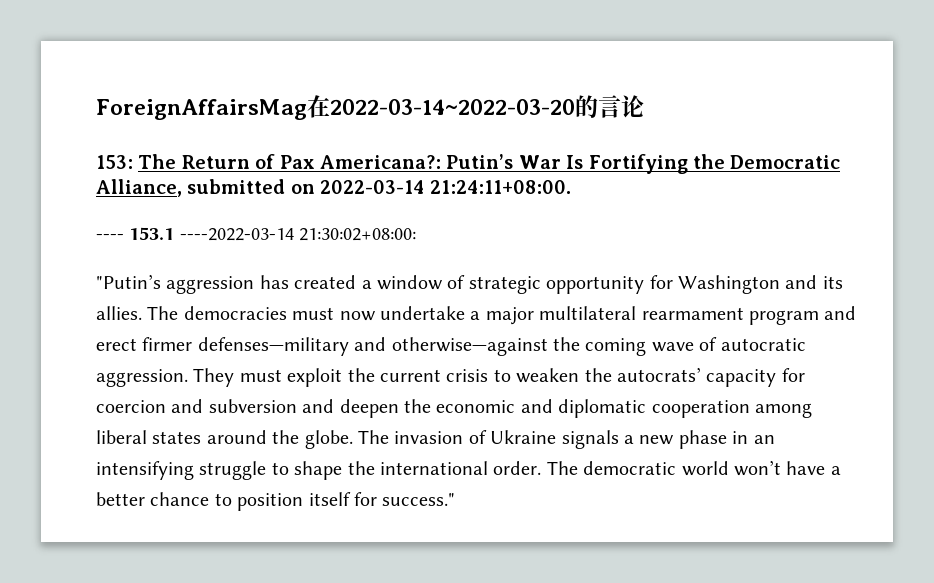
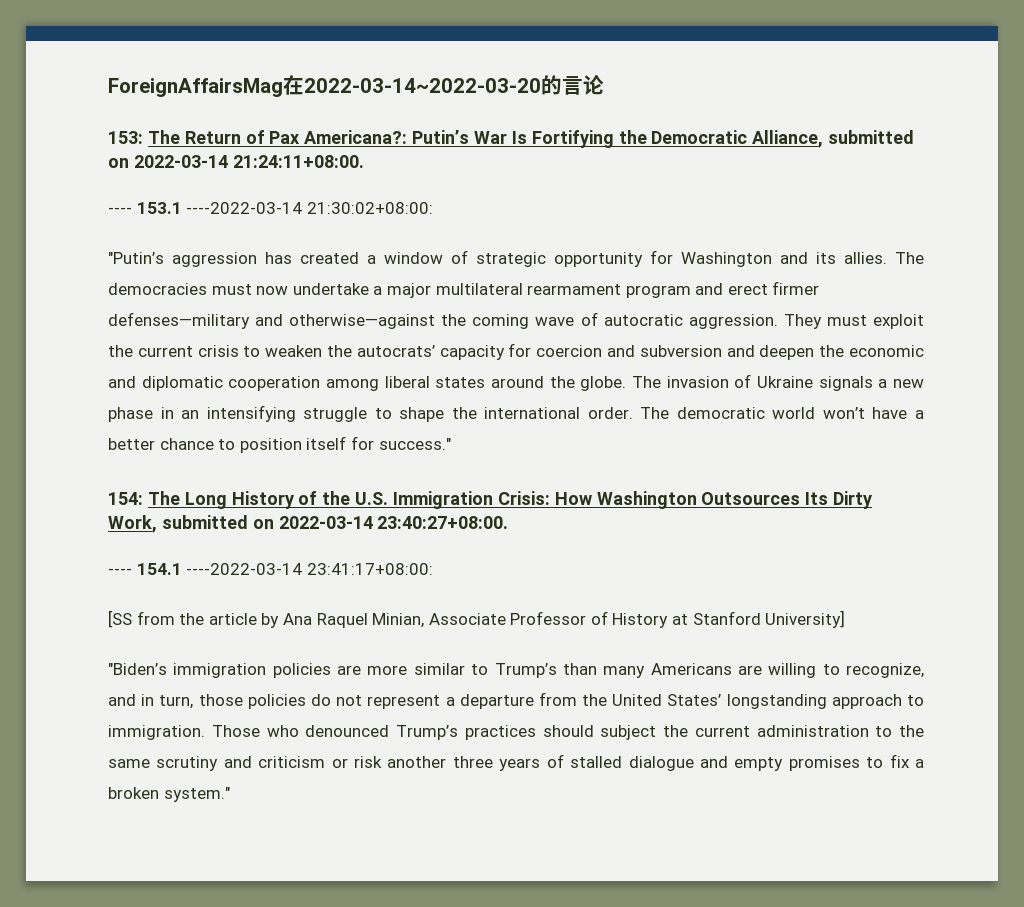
+ 154: The Long History of the U.S. Immigration Crisis: How Washington Outsources Its Dirty Work, submitted on 2022-03-14 23:40:27+08:00.
+ ---- 154.1 ----2022-03-14 23:41:17+08:00:
+ [SS from the article by Ana Raquel Minian, Associate Professor of History at Stanford University]
+ "Biden’s immigration policies are more similar to Trump’s than many Americans are willing to recognize, and in turn, those policies do not represent a departure from the United States’ longstanding approach to immigration. Those who denounced Trump’s practices should subject the current administration to the same scrutiny and criticism or risk another three years of stalled dialogue and empty promises to fix a broken system."

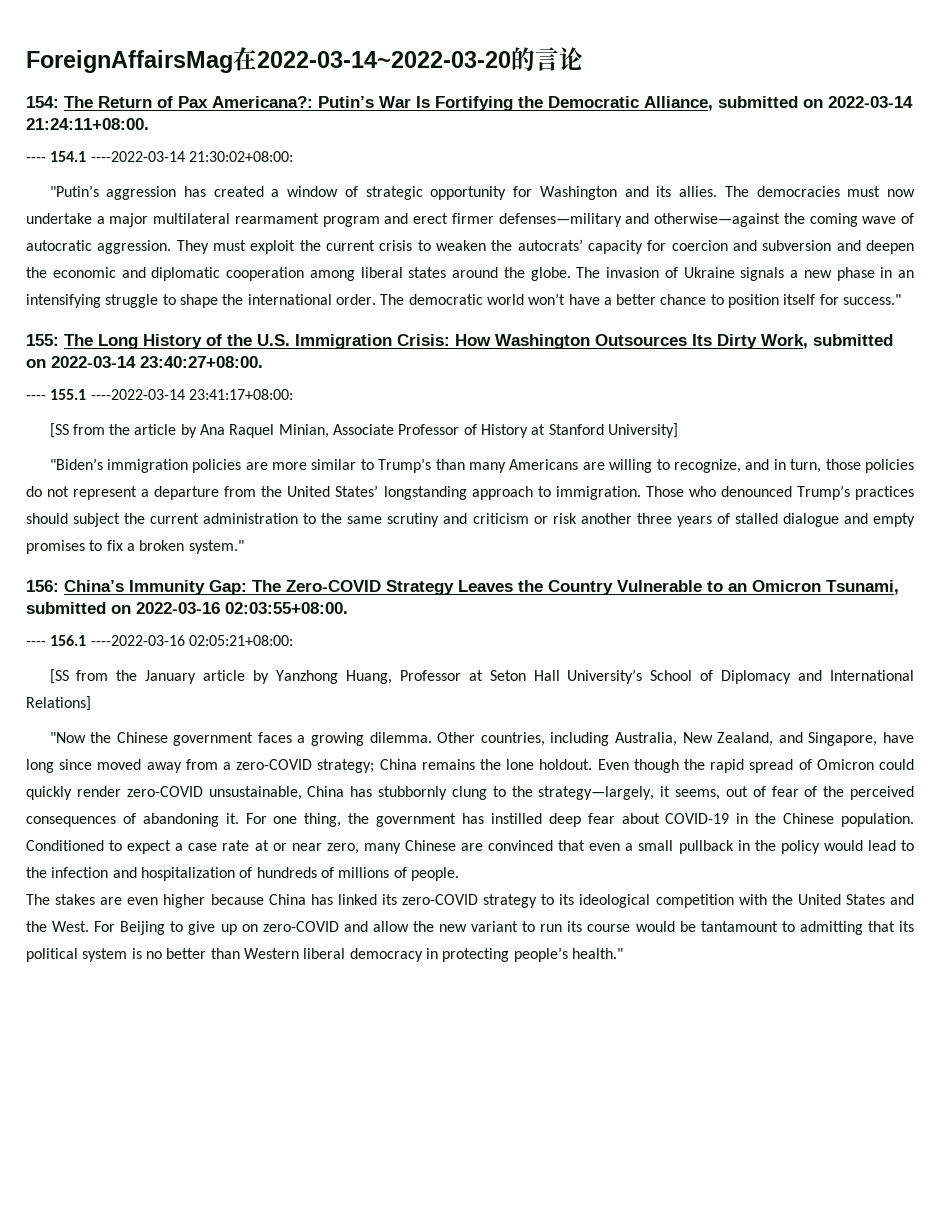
- 153: The Return of Pax Americana?: Putin’s War Is Fortifying the Democratic Alliance, submitted on 2022-03-14 21:24:11+08:00.
+ 154: The Return of Pax Americana?: Putin’s War Is Fortifying the Democratic Alliance, submitted on 2022-03-14 21:24:11+08:00.
- ---- 153.1 ----2022-03-14 21:30:02+08:00:
+ ---- 154.1 ----2022-03-14 21:30:02+08:00:
- 154: The Long History of the U.S. Immigration Crisis: How Washington Outsources Its Dirty Work, submitted on 2022-03-14 23:40:27+08:00.
+ 155: The Long History of the U.S. Immigration Crisis: How Washington Outsources Its Dirty Work, submitted on 2022-03-14 23:40:27+08:00.
- ---- 154.1 ----2022-03-14 23:41:17+08:00:
+ ---- 155.1 ----2022-03-14 23:41:17+08:00:
+ 156: China’s Immunity Gap: The Zero-COVID Strategy Leaves the Country Vulnerable to an Omicron Tsunami, submitted on 2022-03-16 02:03:55+08:00.
+ ---- 156.1 ----2022-03-16 02:05:21+08:00:
+ [SS from the January article by Yanzhong Huang, Professor at Seton Hall University’s School of Diplomacy and International Relations]
+ "Now the Chinese government faces a growing dilemma. Other countries, including Australia, New Zealand, and Singapore, have long since moved away from a zero-COVID strategy; China remains the lone holdout. Even though the rapid spread of Omicron could quickly render zero-COVID unsustainable, China has stubbornly clung to the strategy—largely, it seems, out of fear of the perceived consequences of abandoning it. For one thing, the government has instilled deep fear about COVID-19 in the Chinese population. Conditioned to expect a case rate at or near zero, many Chinese are convinced that even a small pullback in the policy would lead to the infection and hospitalization of hundreds of millions of people.
+ The stakes are even higher because China has linked its zero-COVID strategy to its ideological competition with the United States and the West. For Beijing to give up on zero-COVID and allow the new variant to run its course would be tantamount to admitting that its political system is no better than Western liberal democracy in protecting people’s health."

